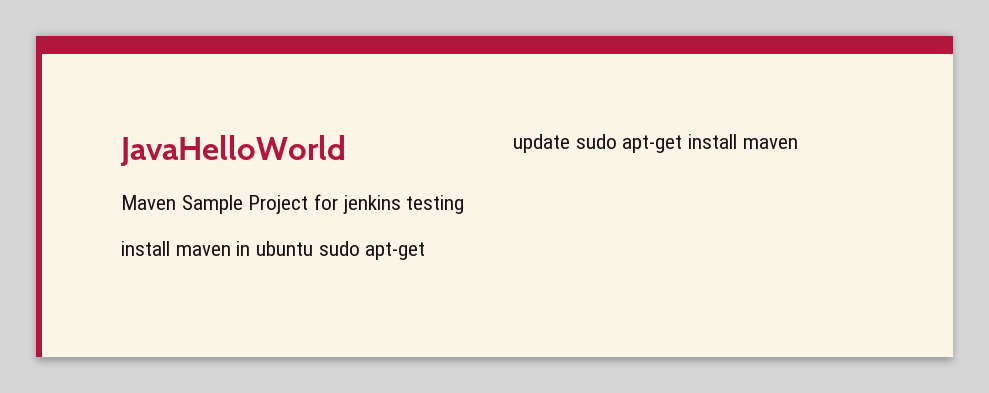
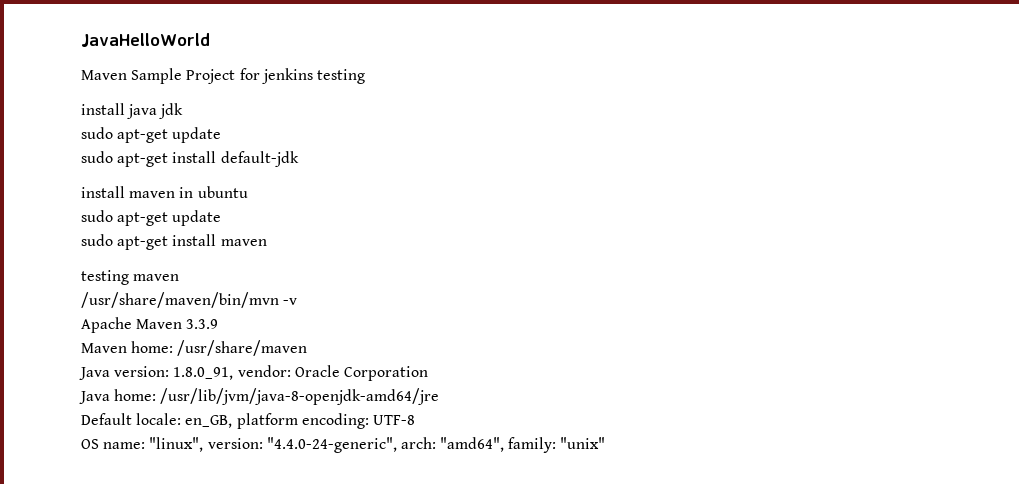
+ install java jdk
+ sudo apt-get update
+ sudo apt-get install default-jdk
- install maven in ubuntu sudo apt-get update sudo apt-get install maven
+ install maven in ubuntu
+ sudo apt-get update
+ sudo apt-get install maven
+ testing maven
+ /usr/share/maven/bin/mvn -v
+ Apache Maven 3.3.9
+ Maven home: /usr/share/maven
+ Java version: 1.8.0_91, vendor: Oracle Corporation
+ Java home: /usr/lib/jvm/java-8-openjdk-amd64/jre
+ Default locale: en_GB, platform encoding: UTF-8
+ OS name: "linux", version: "4.4.0-24-generic", arch: "amd64", family: "unix"

